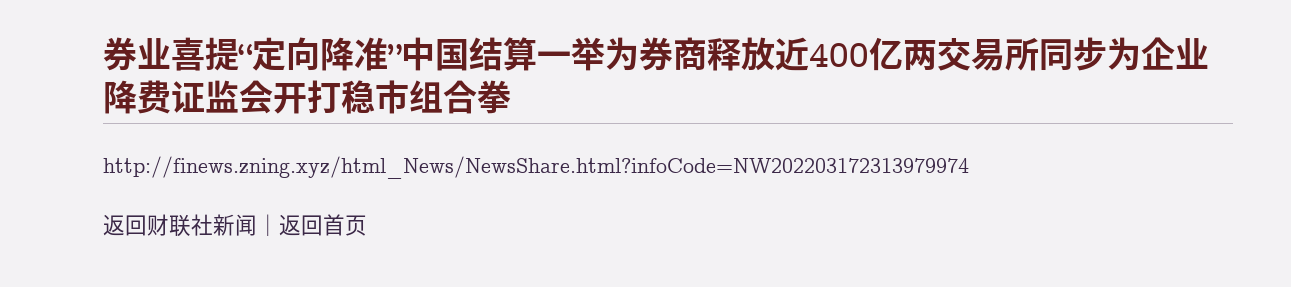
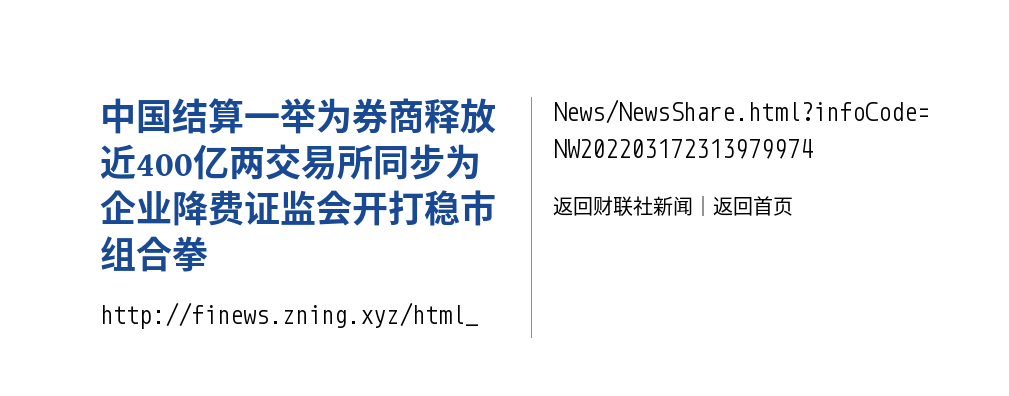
- 券业喜提“定向降准”中国结算一举为券商释放近400亿两交易所同步为企业降费证监会开打稳市组合拳
+ 中国结算一举为券商释放近400亿两交易所同步为企业降费证监会开打稳市组合拳

